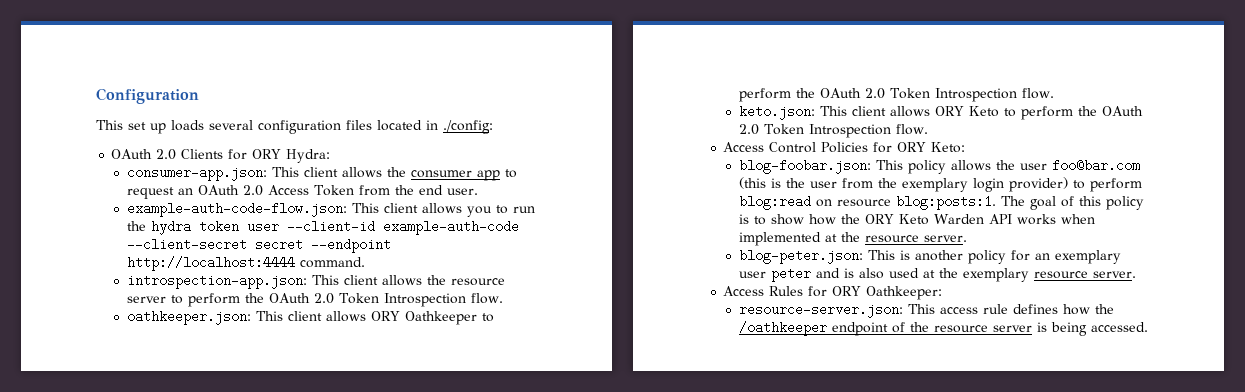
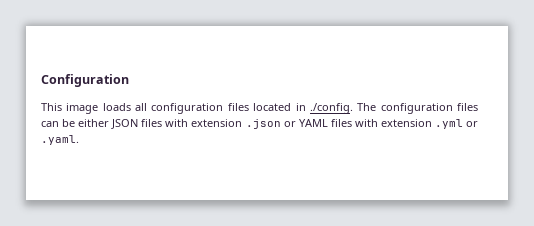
- This set up loads several configuration files located in ./config:
- OAuth 2.0 Clients for ORY Hydra:
- consumer-app.json: This client allows the consumer app to request an OAuth 2.0 Access Token from the end user.
- example-auth-code-flow.json: This client allows you to run the hydra token user --client-id example-auth-code --client-secret secret --endpoint http://localhost:4444 command.
- introspection-app.json: This client allows the resource server to perform the OAuth 2.0 Token Introspection flow.
- oathkeeper.json: This client allows ORY Oathkeeper to perform the OAuth 2.0 Token Introspection flow.
- keto.json: This client allows ORY Keto to perform the OAuth 2.0 Token Introspection flow.
- Access Control Policies for ORY Keto:
- blog-foobar.json: This policy allows the user foo@bar.com (this is the user from the exemplary login provider) to perform blog:read on resource blog:posts:1. The goal of this policy is to show how the ORY Keto Warden API works when implemented at the resource server.
- blog-peter.json: This is another policy for an exemplary user peter and is also used at the exemplary resource server.
- Access Rules for ORY Oathkeeper:
- resource-server.json: This access rule defines how the /oathkeeper endpoint of the resource server is being accessed.
+ This image loads all configuration files located in ./config. The configuration files can be either JSON files with extension .json or YAML files with extension .yml or .yaml.

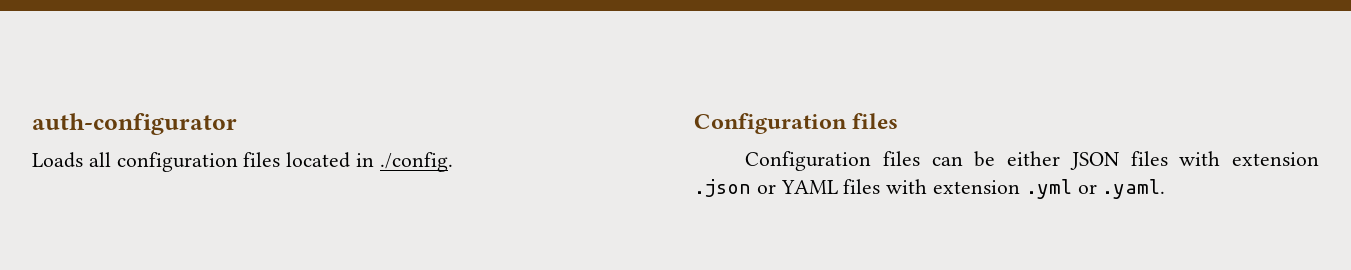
- Configuration
- This image loads all configuration files located in ./config. The configuration files can be either JSON files with extension .json or YAML files with extension .yml or .yaml.
+ auth-configurator
+ Loads all configuration files located in ./config.
+ Configuration files
+ Configuration files can be either JSON files with extension .json or YAML files with extension .yml or .yaml.

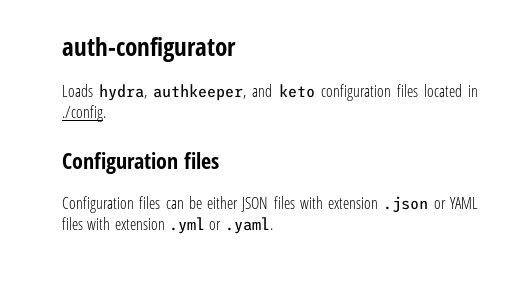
- Loads all configuration files located in ./config.
+ Loads hydra, authkeeper, and keto configuration files located in ./config.

